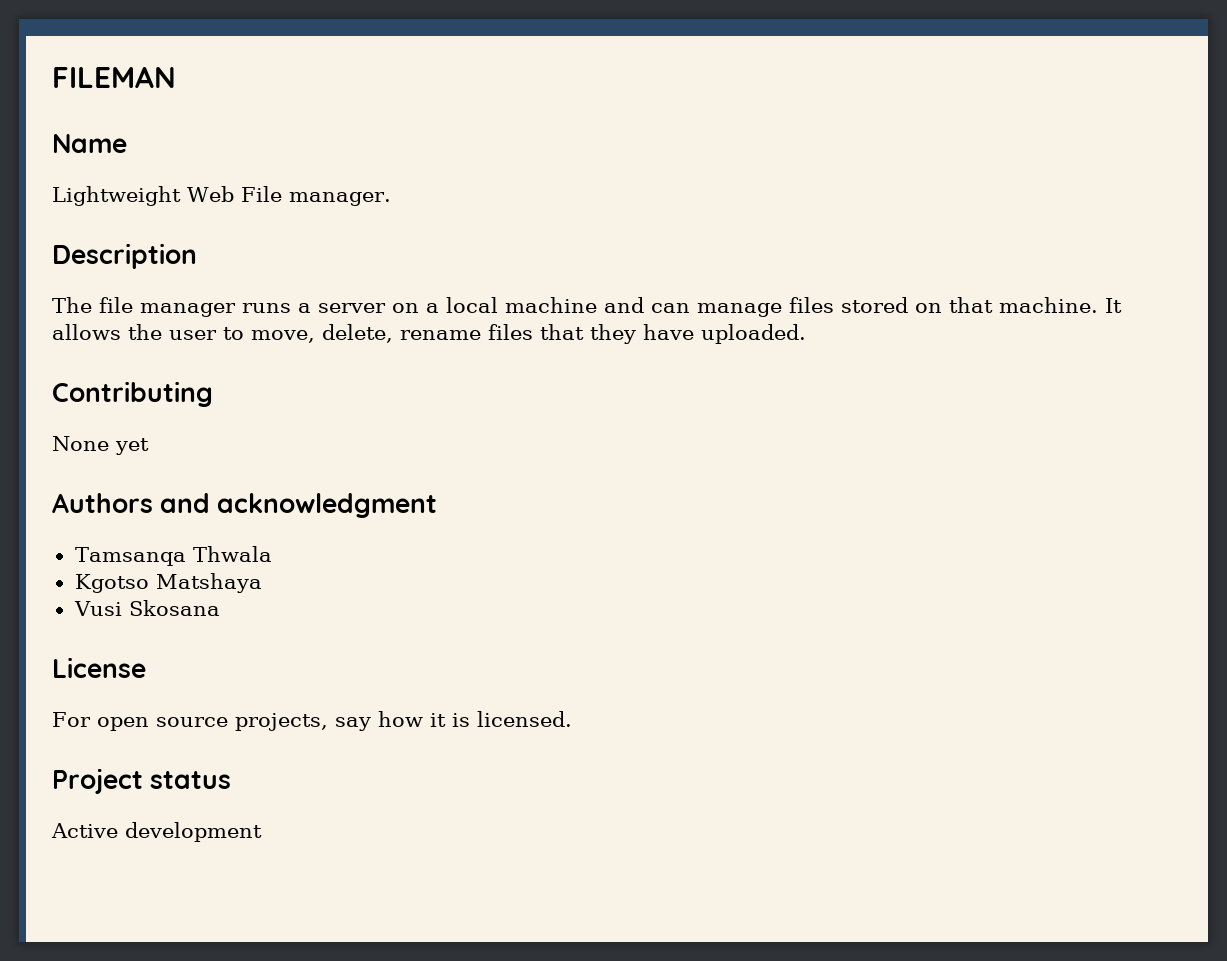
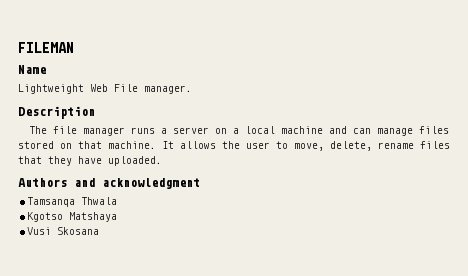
- Contributing
- None yet
- License
- For open source projects, say how it is licensed.
- Project status
- Active development

